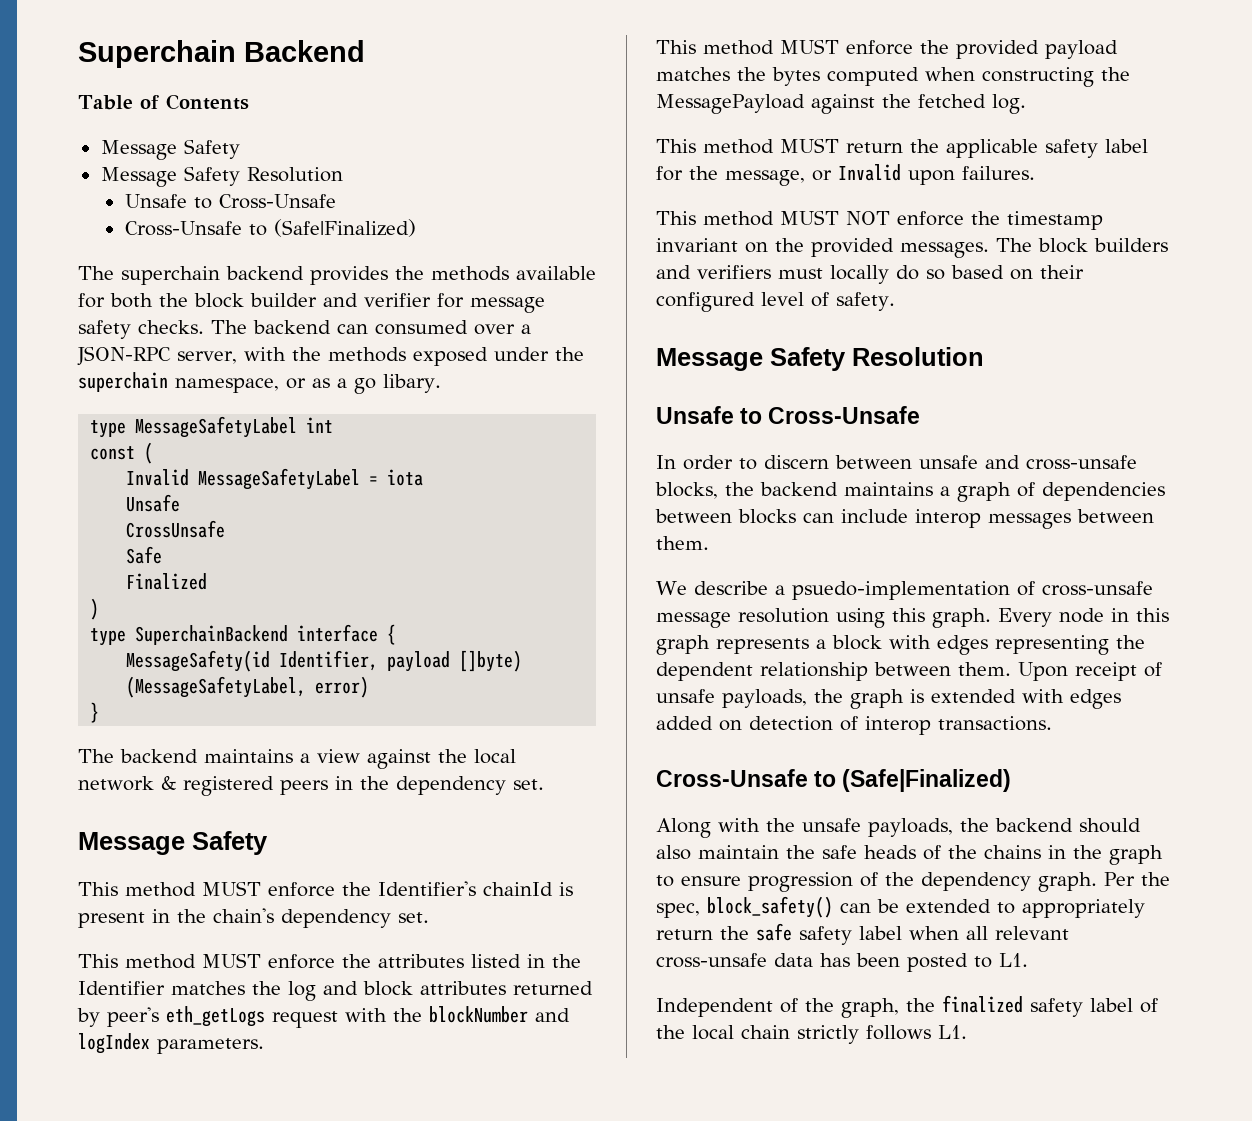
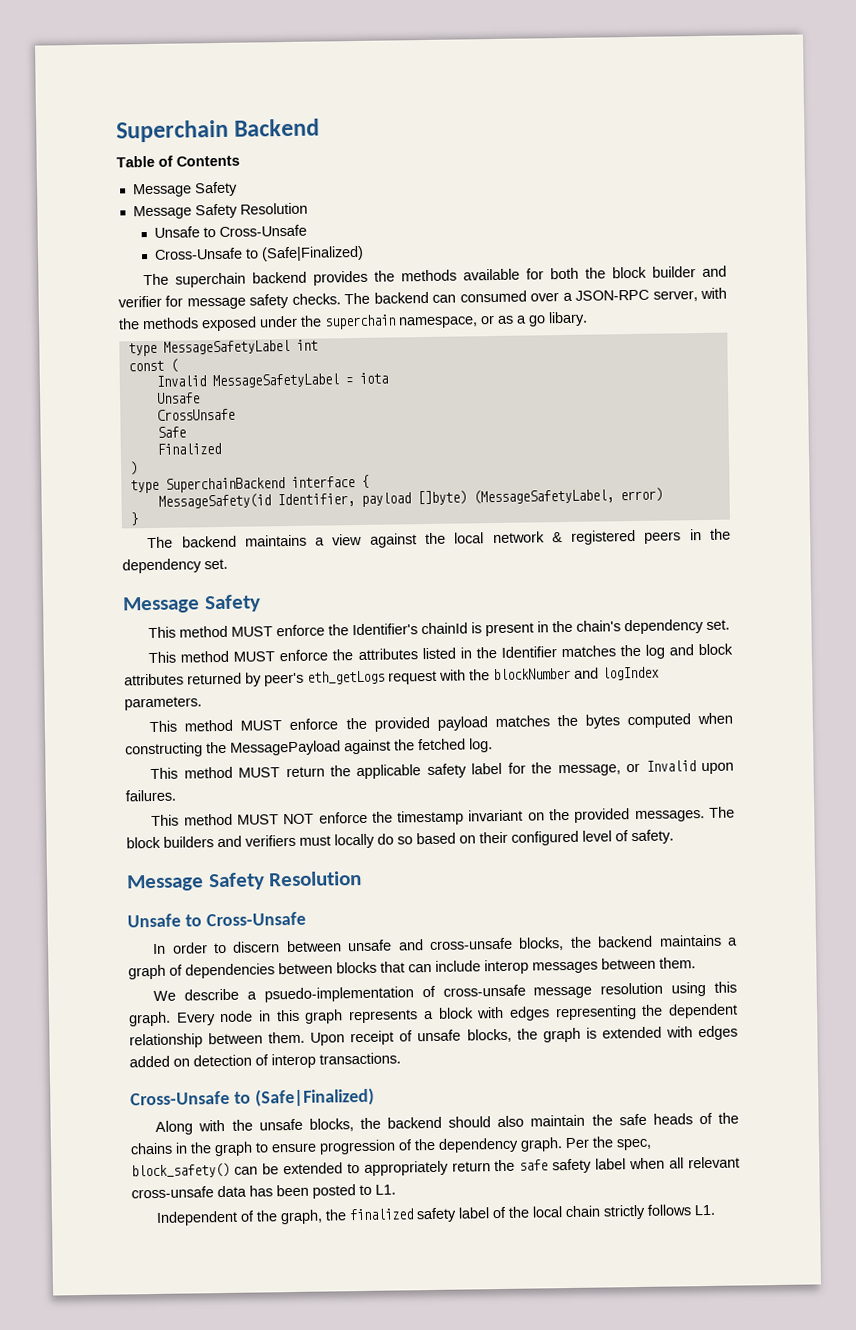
- In order to discern between unsafe and cross-unsafe blocks, the backend maintains a graph of dependencies between blocks can include interop messages between them.
+ In order to discern between unsafe and cross-unsafe blocks, the backend maintains a graph of dependencies between blocks that can include interop messages between them.
- Upon receipt of unsafe payloads, the graph is extended with edges added on detection of interop transactions.
+ Upon receipt of unsafe blocks, the graph is extended with edges added on detection of interop transactions.
- Along with the unsafe payloads, the backend should also maintain the safe heads of the chains in the graph to ensure progression of the dependency graph.
+ Along with the unsafe blocks, the backend should also maintain the safe heads of the chains in the graph to ensure progression of the dependency graph.

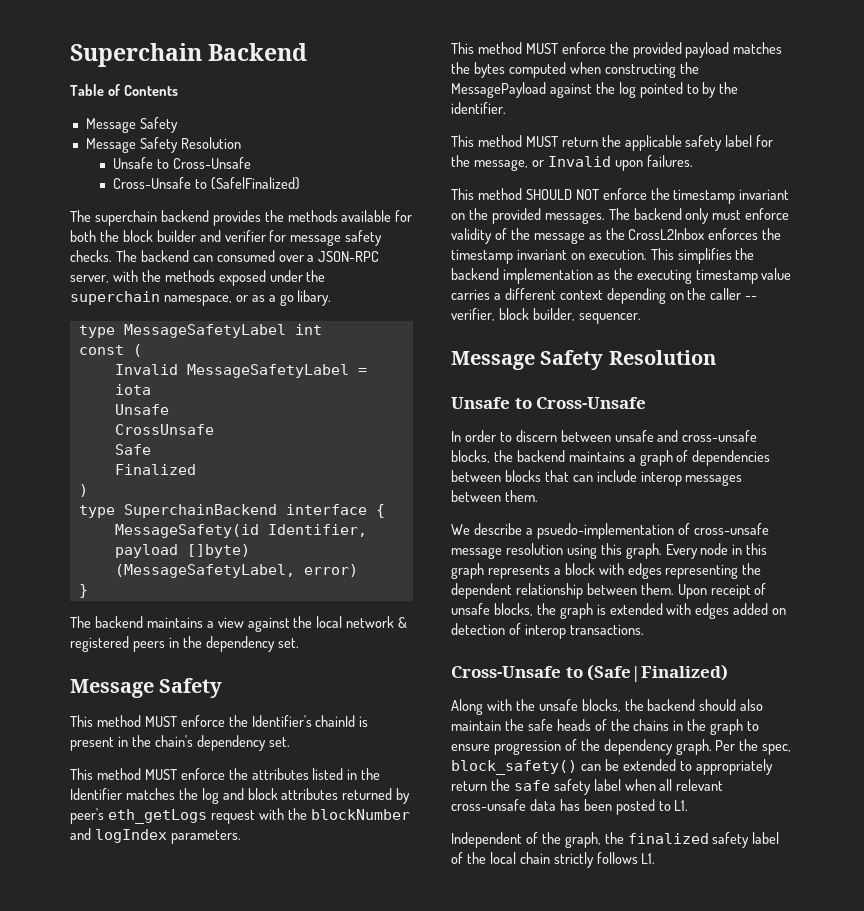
- This method MUST enforce the provided payload matches the bytes computed when constructing the MessagePayload against the fetched log.
+ This method MUST enforce the provided payload matches the bytes computed when constructing the MessagePayload against the log pointed to by the identifier.
- This method MUST NOT enforce the timestamp invariant on the provided messages.
+ This method SHOULD NOT enforce the timestamp invariant on the provided messages.
- The block builders and verifiers must locally do so based on their configured level of safety.
+ The backend only must enforce validity of the message as the CrossL2Inbox enforces the timestamp invariant on execution. This simplifies the backend implementation as the executing timestamp value carries a different context depending on the caller -- verifier, block builder, sequencer.

